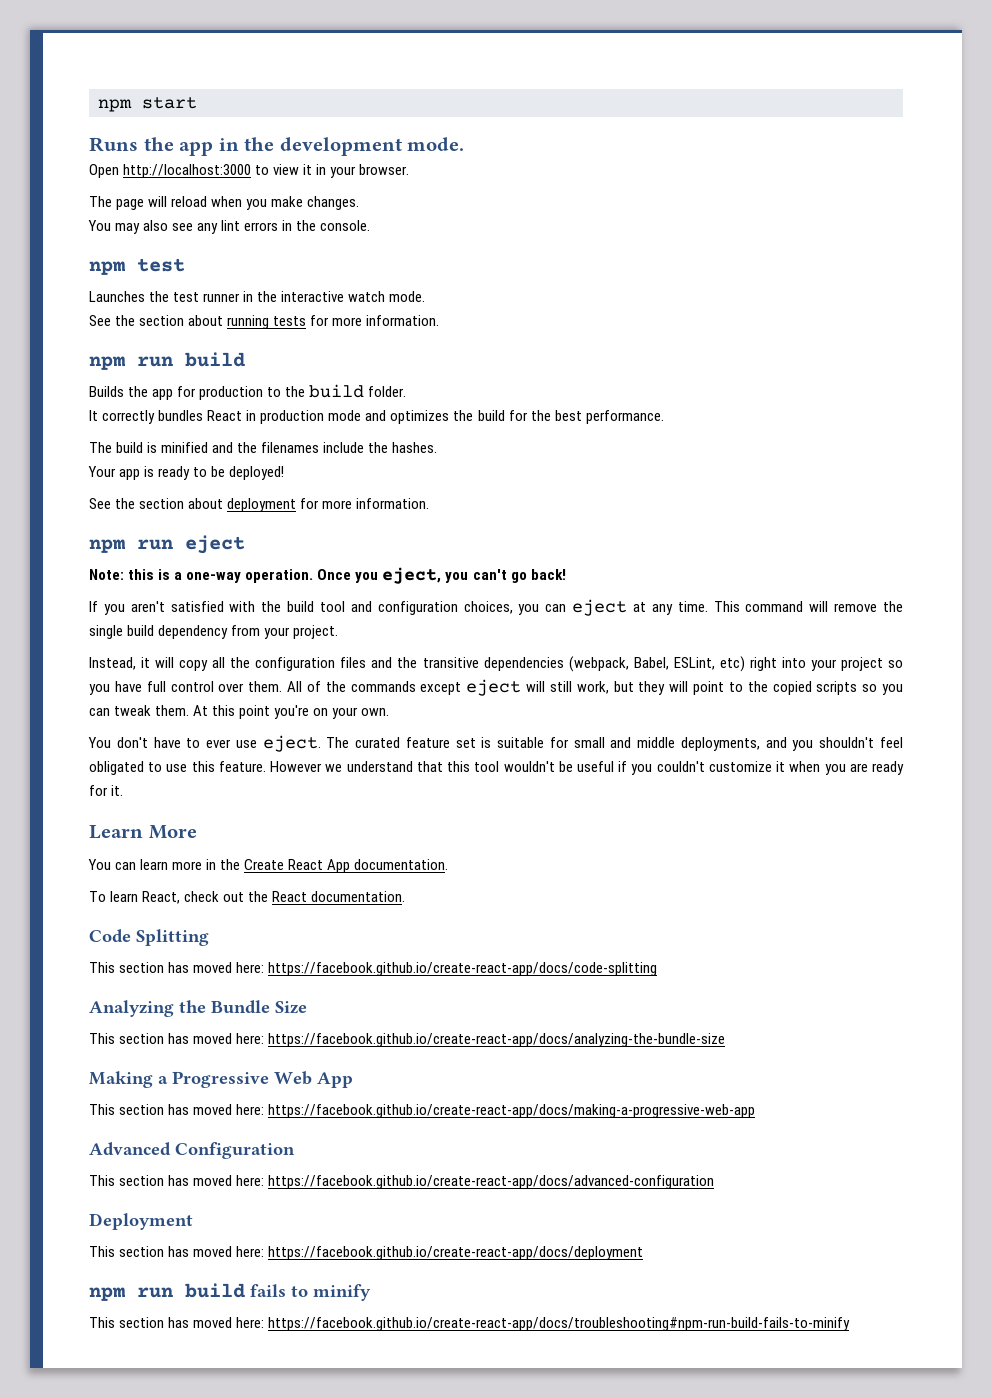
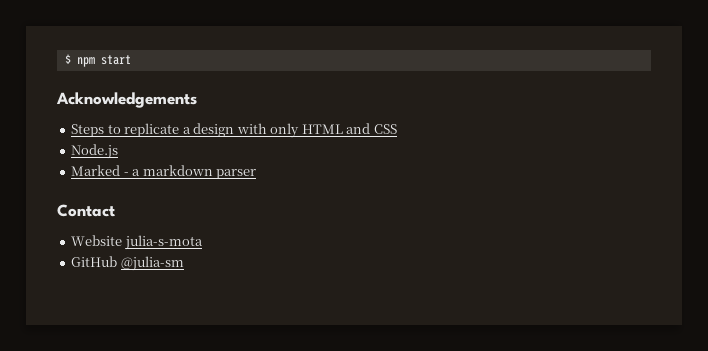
- npm start
+ $ npm start
- Runs the app in the development mode.
- Open http://localhost:3000 to view it in your browser.
- The page will reload when you make changes.
- You may also see any lint errors in the console.
- npm test
- Launches the test runner in the interactive watch mode.
- See the section about running tests for more information.
- npm run build
- Builds the app for production to the build folder.
- It correctly bundles React in production mode and optimizes the build for the best performance.
- The build is minified and the filenames include the hashes.
- Your app is ready to be deployed!
- See the section about deployment for more information.
- npm run eject
- Note: this is a one-way operation. Once you eject, you can't go back!
- If you aren't satisfied with the build tool and configuration choices, you can eject at any time. This command will remove the single build dependency from your project.
- Instead, it will copy all the configuration files and the transitive dependencies (webpack, Babel, ESLint, etc) right into your project so you have full control over them. All of the commands except eject will still work, but they will point to the copied scripts so you can tweak them. At this point you're on your own.
- You don't have to ever use eject. The curated feature set is suitable for small and middle deployments, and you shouldn't feel obligated to use this feature. However we understand that this tool wouldn't be useful if you couldn't customize it when you are ready for it.
- Learn More
- You can learn more in the Create React App documentation.
- To learn React, check out the React documentation.
- Code Splitting
- This section has moved here: https://facebook.github.io/create-react-app/docs/code-splitting
- Analyzing the Bundle Size
- This section has moved here: https://facebook.github.io/create-react-app/docs/analyzing-the-bundle-size
- Making a Progressive Web App
- This section has moved here: https://facebook.github.io/create-react-app/docs/making-a-progressive-web-app
- Advanced Configuration
- This section has moved here: https://facebook.github.io/create-react-app/docs/advanced-configuration
- Deployment
- This section has moved here: https://facebook.github.io/create-react-app/docs/deployment
- npm run build fails to minify
- This section has moved here: https://facebook.github.io/create-react-app/docs/troubleshooting#npm-run-build-fails-to-minify
+ Acknowledgements
+ Steps to replicate a design with only HTML and CSS
+ Node.js
+ Marked - a markdown parser
+ Contact
+ Website julia-s-mota
+ GitHub @julia-sm

